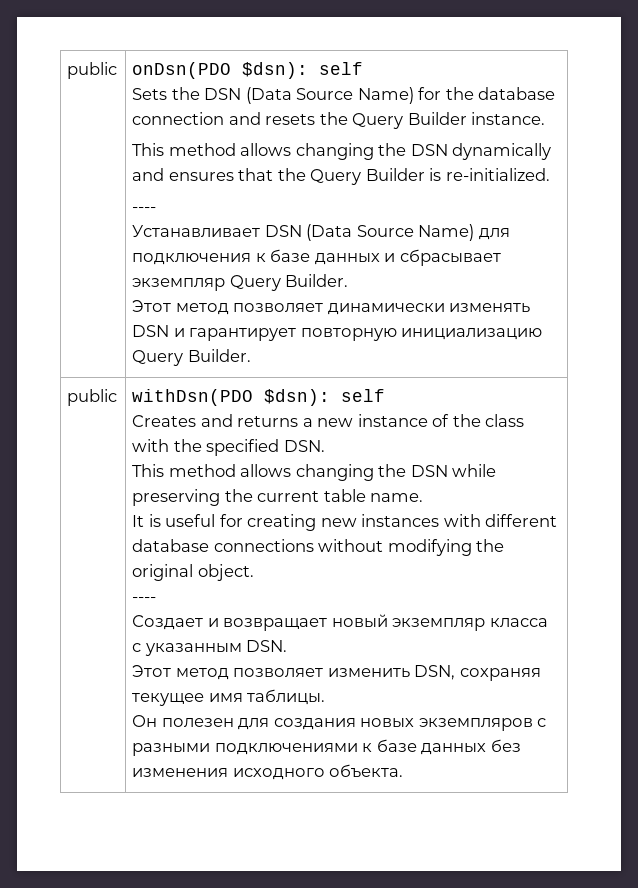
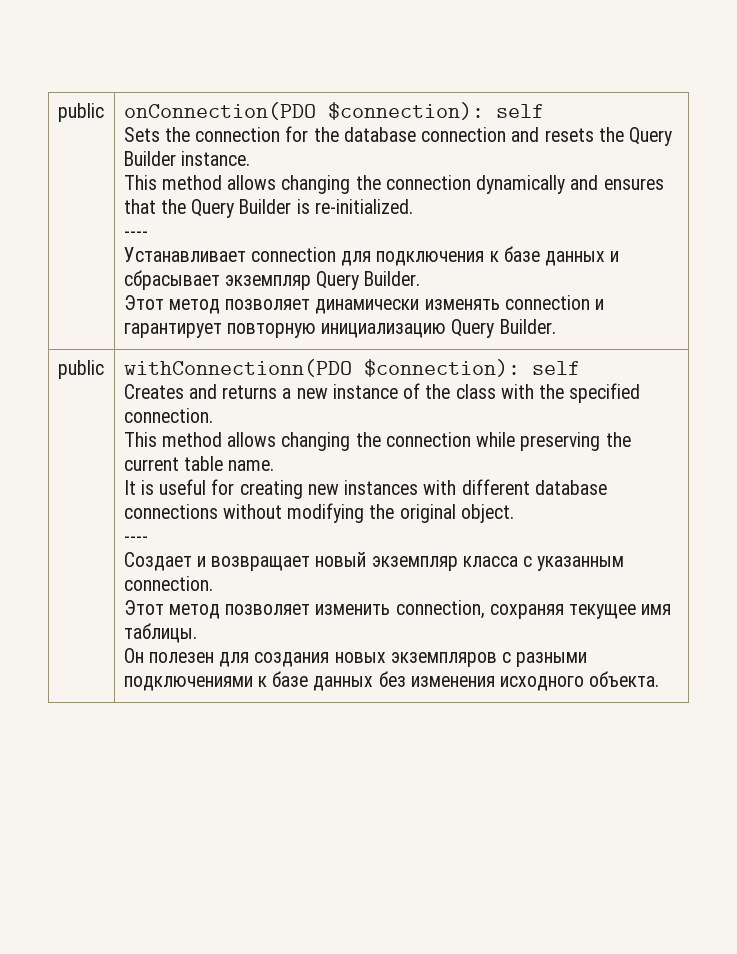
- public | onDsn(PDO $dsn): self
+ public | onConnection(PDO $connection): self
- Sets the DSN (Data Source Name) for the database connection and resets the Query Builder instance.
+ Sets the connection for the database connection and resets the Query Builder instance.
- This method allows changing the DSN dynamically and ensures that the Query Builder is re-initialized.
+ This method allows changing the connection dynamically and ensures that the Query Builder is re-initialized.
- Устанавливает DSN (Data Source Name) для подключения к базе данных и сбрасывает экземпляр Query Builder.
+ Устанавливает connection для подключения к базе данных и сбрасывает экземпляр Query Builder.
- Этот метод позволяет динамически изменять DSN и гарантирует повторную инициализацию Query Builder.
+ Этот метод позволяет динамически изменять connection и гарантирует повторную инициализацию Query Builder.
- withDsn(PDO $dsn): self
+ withConnectionn(PDO $connection): self
- Creates and returns a new instance of the class with the specified DSN.
- This method allows changing the DSN while preserving the current table name.
+ Creates and returns a new instance of the class with the specified connection.
+ This method allows changing the connection while preserving the current table name.
- Создает и возвращает новый экземпляр класса с указанным DSN.
+ Создает и возвращает новый экземпляр класса с указанным connection.
- Этот метод позволяет изменить DSN, сохраняя текущее имя таблицы.
+ Этот метод позволяет изменить connection, сохраняя текущее имя таблицы.

